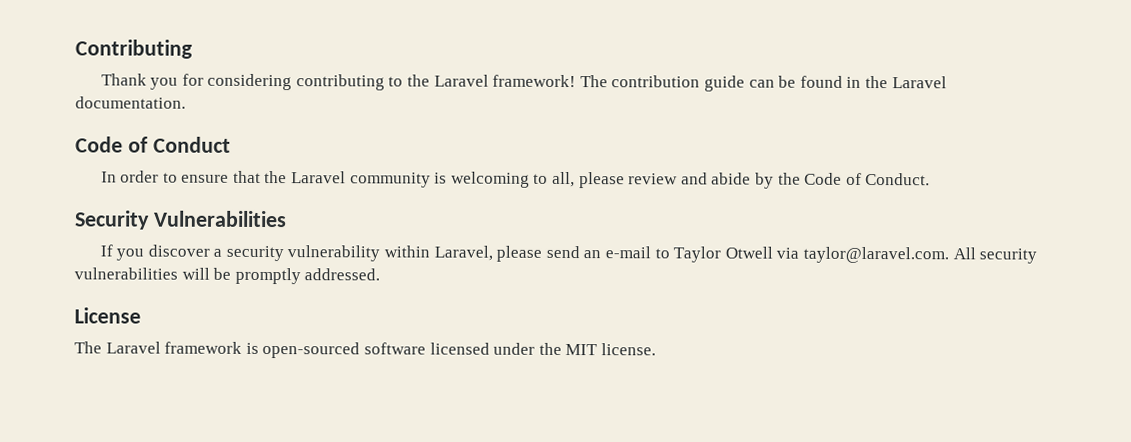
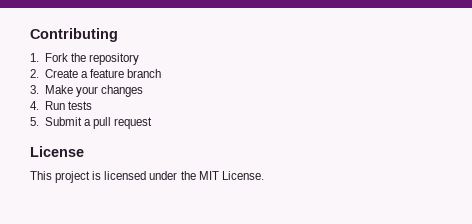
- Thank you for considering contributing to the Laravel framework! The contribution guide can be found in the Laravel documentation.
- Code of Conduct
- In order to ensure that the Laravel community is welcoming to all, please review and abide by the Code of Conduct.
- Security Vulnerabilities
- If you discover a security vulnerability within Laravel, please send an e-mail to Taylor Otwell via taylor@laravel.com. All security vulnerabilities will be promptly addressed.
+ 1. Fork the repository
+ 2. Create a feature branch
+ 3. Make your changes
+ 4. Run tests
+ 5. Submit a pull request
  License
- The Laravel framework is open-sourced software licensed under the MIT license.
+ This project is licensed under the MIT License.

